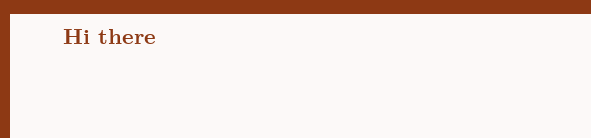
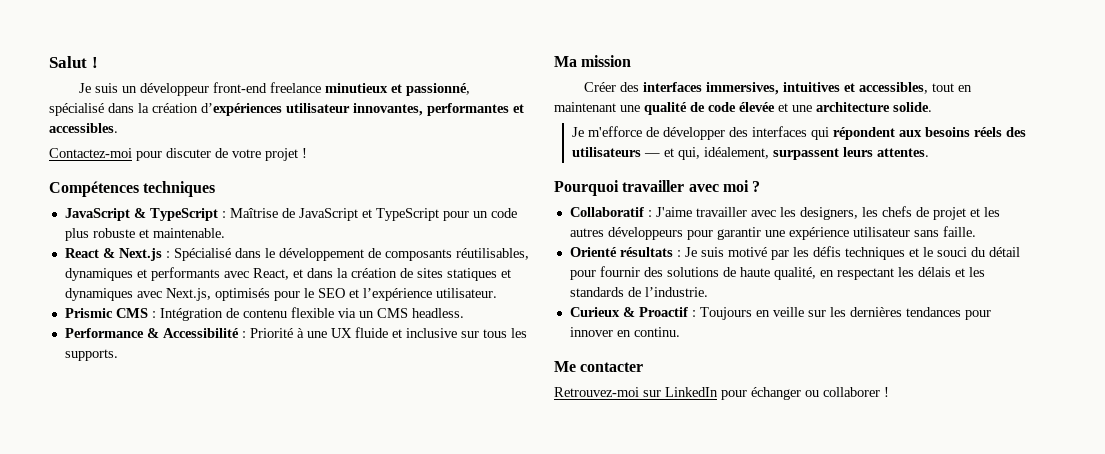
- Hi there
+ Salut !
+ Je suis un développeur front-end freelance minutieux et passionné, spécialisé dans la création d’expériences utilisateur innovantes, performantes et accessibles.
+ Contactez-moi pour discuter de votre projet !
+ Compétences techniques
+ JavaScript & TypeScript : Maîtrise de JavaScript et TypeScript pour un code plus robuste et maintenable.
+ React & Next.js : Spécialisé dans le développement de composants réutilisables, dynamiques et performants avec React, et dans la création de sites statiques et dynamiques avec Next.js, optimisés pour le SEO et l’expérience utilisateur.
+ Prismic CMS : Intégration de contenu flexible via un CMS headless.
+ Performance & Accessibilité : Priorité à une UX fluide et inclusive sur tous les supports.
+ Ma mission
+ Créer des interfaces immersives, intuitives et accessibles, tout en maintenant une qualité de code élevée et une architecture solide.
+ Je m'efforce de développer des interfaces qui répondent aux besoins réels des utilisateurs — et qui, idéalement, surpassent leurs attentes.
+ Pourquoi travailler avec moi ?
+ Collaboratif : J'aime travailler avec les designers, les chefs de projet et les autres développeurs pour garantir une expérience utilisateur sans faille.
+ Orienté résultats : Je suis motivé par les défis techniques et le souci du détail pour fournir des solutions de haute qualité, en respectant les délais et les standards de l’industrie.
+ Curieux & Proactif : Toujours en veille sur les dernières tendances pour innover en continu.
+ Me contacter
+ Retrouvez-moi sur LinkedIn pour échanger ou collaborer !

